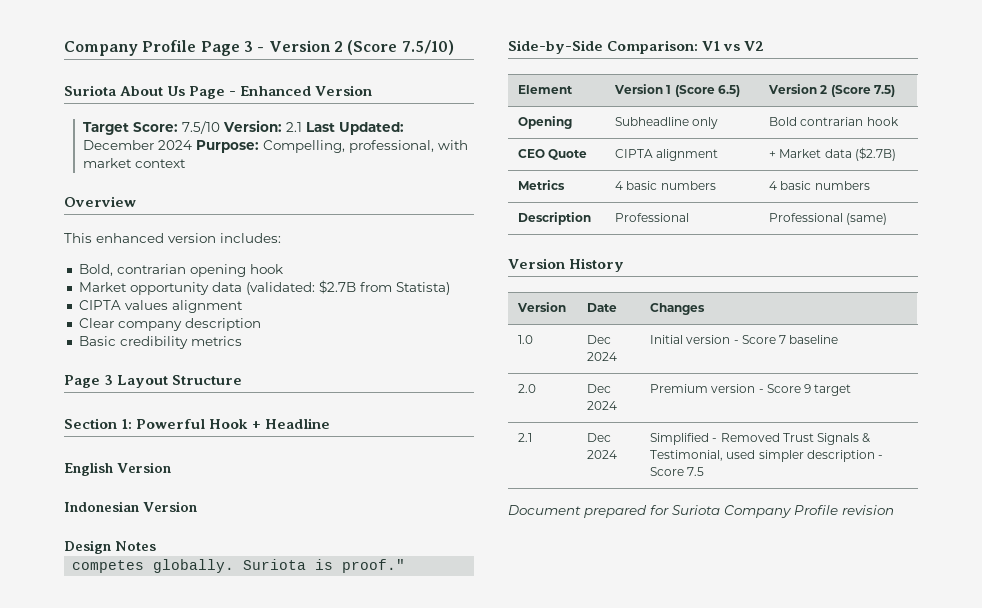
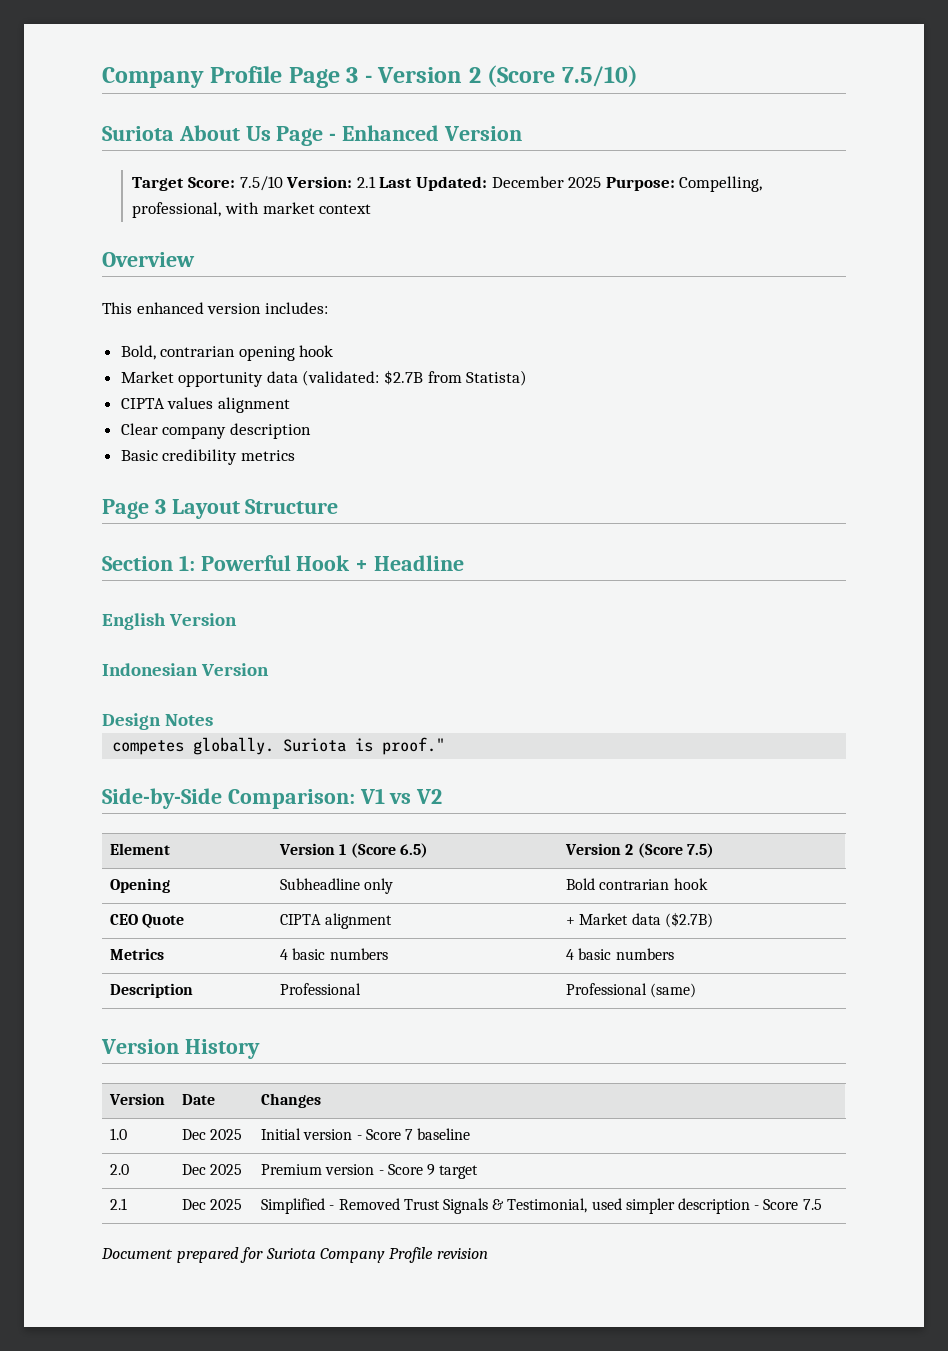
- Target Score: 7.5/10 Version: 2.1 Last Updated: December 2024 Purpose: Compelling, professional, with market context
+ Target Score: 7.5/10 Version: 2.1 Last Updated: December 2025 Purpose: Compelling, professional, with market context
- 1.0 | Dec 2024 | Initial version - Score 7 baseline
+ 1.0 | Dec 2025 | Initial version - Score 7 baseline
- 2.0 | Dec 2024 | Premium version - Score 9 target
+ 2.0 | Dec 2025 | Premium version - Score 9 target
- 2.1 | Dec 2024 | Simplified - Removed Trust Signals & Testimonial, used simpler description - Score 7.5
+ 2.1 | Dec 2025 | Simplified - Removed Trust Signals & Testimonial, used simpler description - Score 7.5

